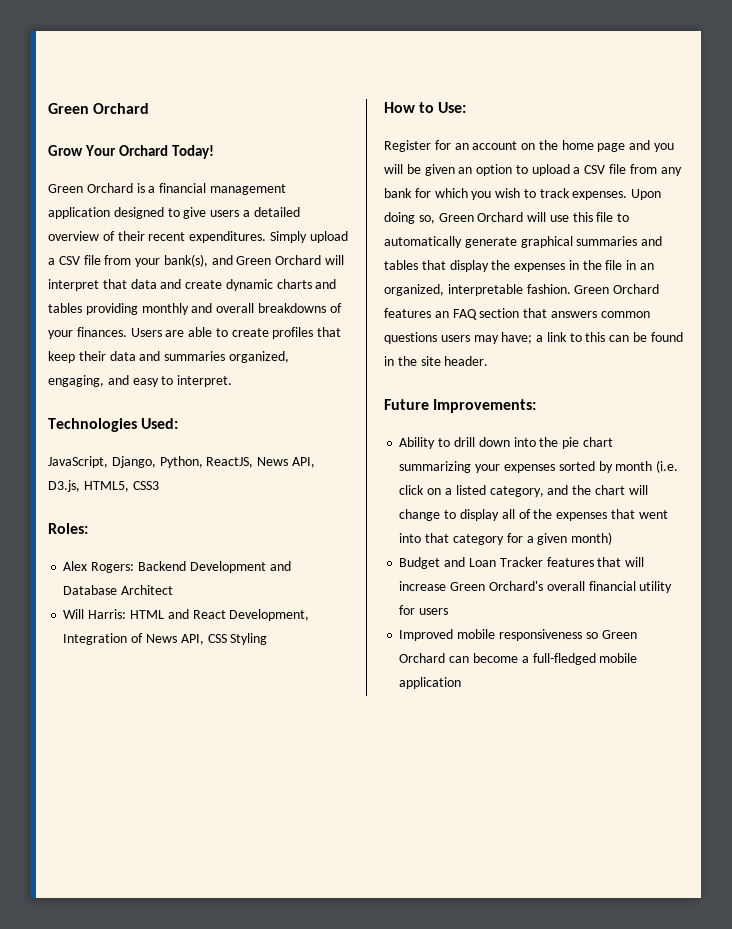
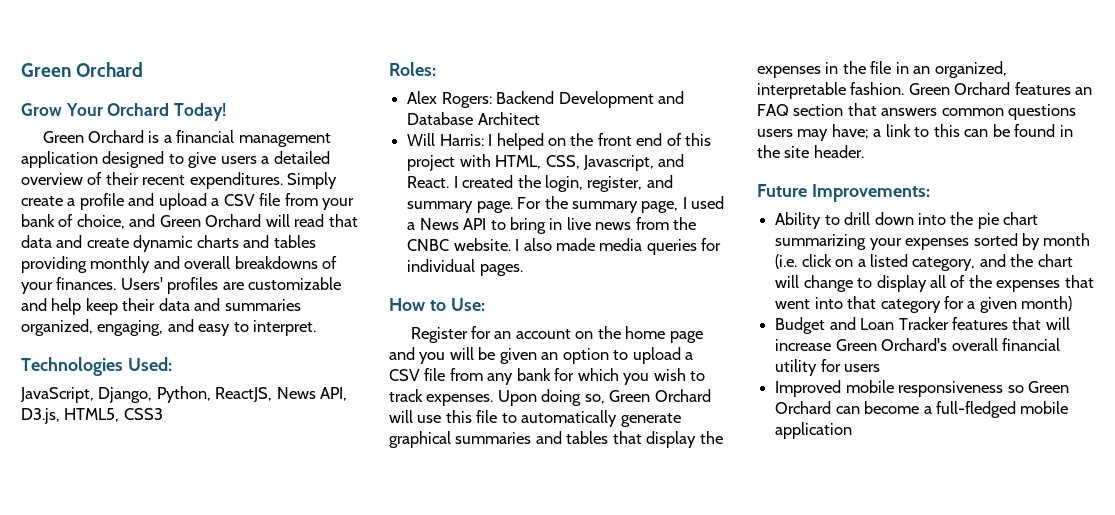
- Simply upload a CSV file from your bank(s), and Green Orchard will interpret that data and create dynamic charts and tables providing monthly and overall breakdowns of your finances.
+ Simply create a profile and upload a CSV file from your bank of choice, and Green Orchard will read that data and create dynamic charts and tables providing monthly and overall breakdowns of your finances.
- Users are able to create profiles that keep their data and summaries organized, engaging, and easy to interpret.
+ Users' profiles are customizable and help keep their data and summaries organized, engaging, and easy to interpret.
- Will Harris: HTML and React Development, Integration of News API, CSS Styling
+ Will Harris: I helped on the front end of this project with HTML, CSS, Javascript, and React. I created the login, register, and summary page. For the summary page, I used a News API to bring in live news from the CNBC website. I also made media queries for individual pages.

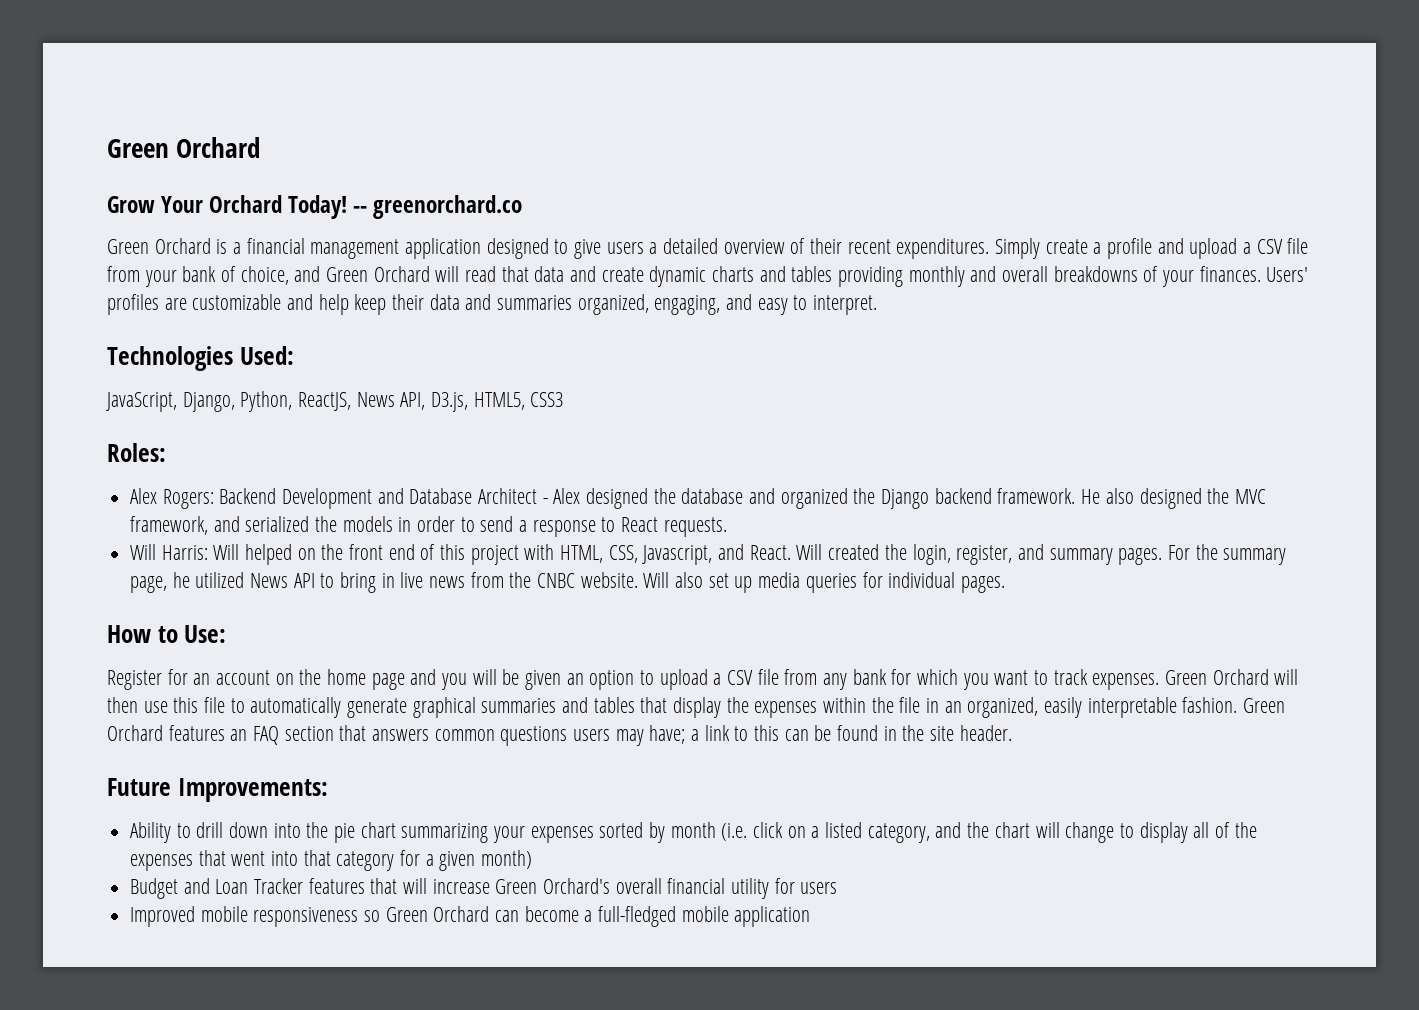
+ -- greenorchard.co
- Alex Rogers: Backend Development and Database Architect
+ Alex Rogers: Backend Development and Database Architect - Alex designed the database and organized the Django backend framework. He also designed the MVC framework, and serialized the models in order to send a response to React requests.
- Will Harris: I helped on the front end of this project with HTML, CSS, Javascript, and React.
+ Will Harris: Will helped on the front end of this project with HTML, CSS, Javascript, and React.
- I created the login, register, and summary page.
+ Will created the login, register, and summary pages.
- For the summary page, I used a News API to bring in live news from the CNBC website.
+ For the summary page, he utilized News API to bring in live news from the CNBC website.
- I also made media queries for individual pages.
+ Will also set up media queries for individual pages.
- Register for an account on the home page and you will be given an option to upload a CSV file from any bank for which you wish to track expenses.
+ Register for an account on the home page and you will be given an option to upload a CSV file from any bank for which you want to track expenses.
- Upon doing so, Green Orchard will use this file to automatically generate graphical summaries and tables that display the expenses in the file in an organized, interpretable fashion.
+ Green Orchard will then use this file to automatically generate graphical summaries and tables that display the expenses within the file in an organized, easily interpretable fashion.

